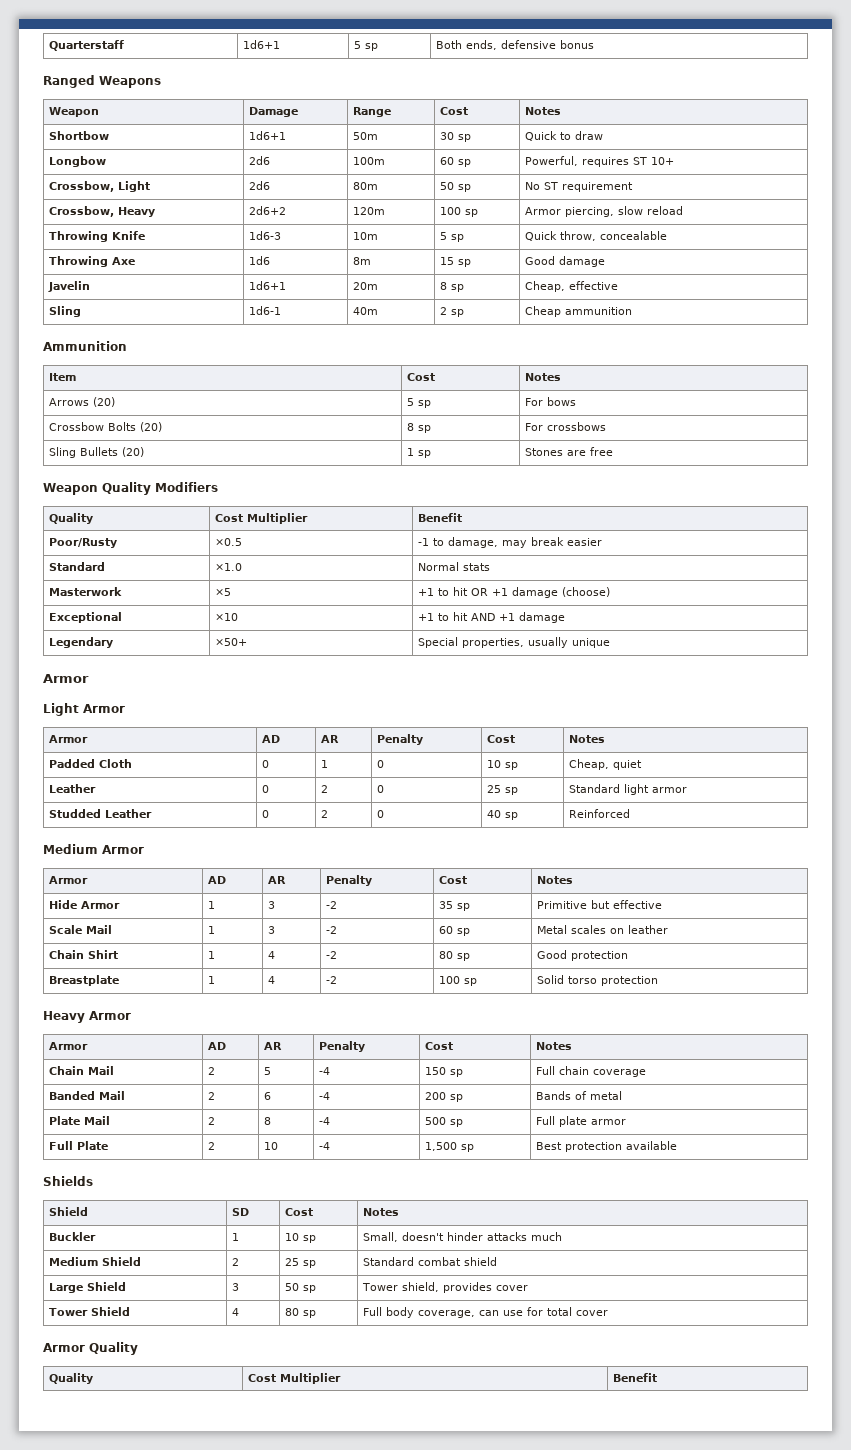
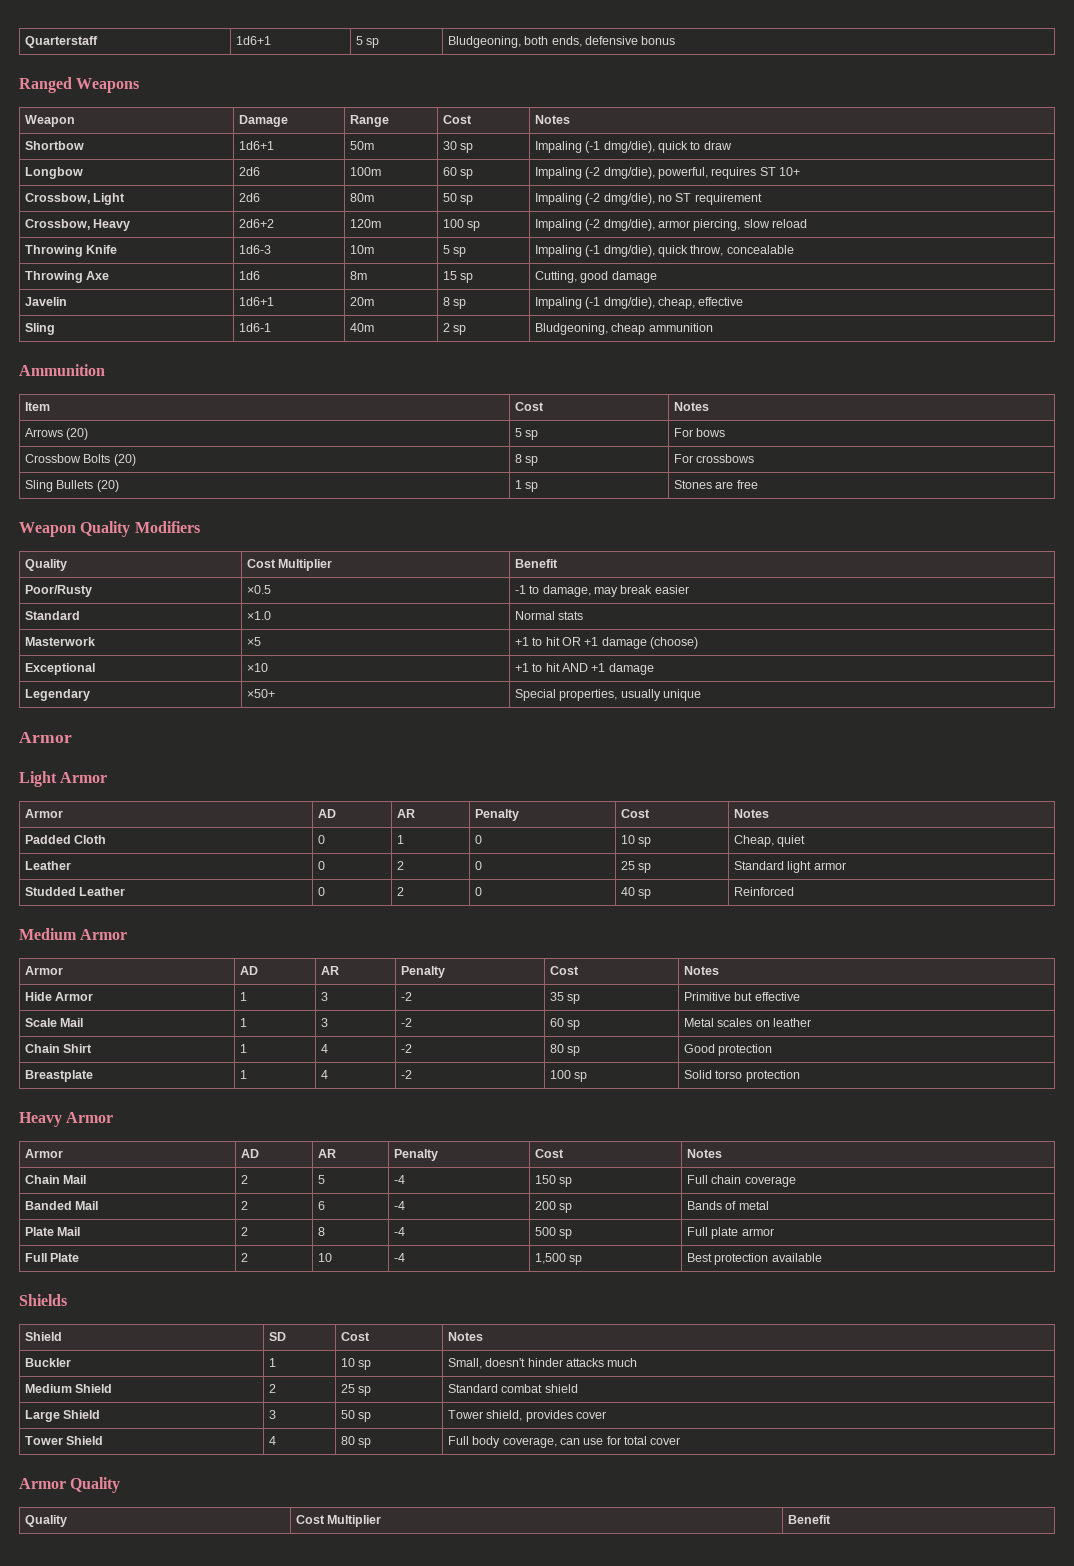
- Quarterstaff | 1d6+1 | 5 sp | Both ends, defensive bonus
+ Quarterstaff | 1d6+1 | 5 sp | Bludgeoning, both ends, defensive bonus
- Shortbow | 1d6+1 | 50m | 30 sp | Quick to draw
+ Shortbow | 1d6+1 | 50m | 30 sp | Impaling (-1 dmg/die), quick to draw
- Longbow | 2d6 | 100m | 60 sp | Powerful, requires ST 10+
+ Longbow | 2d6 | 100m | 60 sp | Impaling (-2 dmg/die), powerful, requires ST 10+
- Crossbow, Light | 2d6 | 80m | 50 sp | No ST requirement
+ Crossbow, Light | 2d6 | 80m | 50 sp | Impaling (-2 dmg/die), no ST requirement
- Crossbow, Heavy | 2d6+2 | 120m | 100 sp | Armor piercing, slow reload
+ Crossbow, Heavy | 2d6+2 | 120m | 100 sp | Impaling (-2 dmg/die), armor piercing, slow reload
- Throwing Knife | 1d6-3 | 10m | 5 sp | Quick throw, concealable
+ Throwing Knife | 1d6-3 | 10m | 5 sp | Impaling (-1 dmg/die), quick throw, concealable
- Throwing Axe | 1d6 | 8m | 15 sp | Good damage
+ Throwing Axe | 1d6 | 8m | 15 sp | Cutting, good damage
- Javelin | 1d6+1 | 20m | 8 sp | Cheap, effective
+ Javelin | 1d6+1 | 20m | 8 sp | Impaling (-1 dmg/die), cheap, effective
- Sling | 1d6-1 | 40m | 2 sp | Cheap ammunition
+ Sling | 1d6-1 | 40m | 2 sp | Bludgeoning, cheap ammunition

